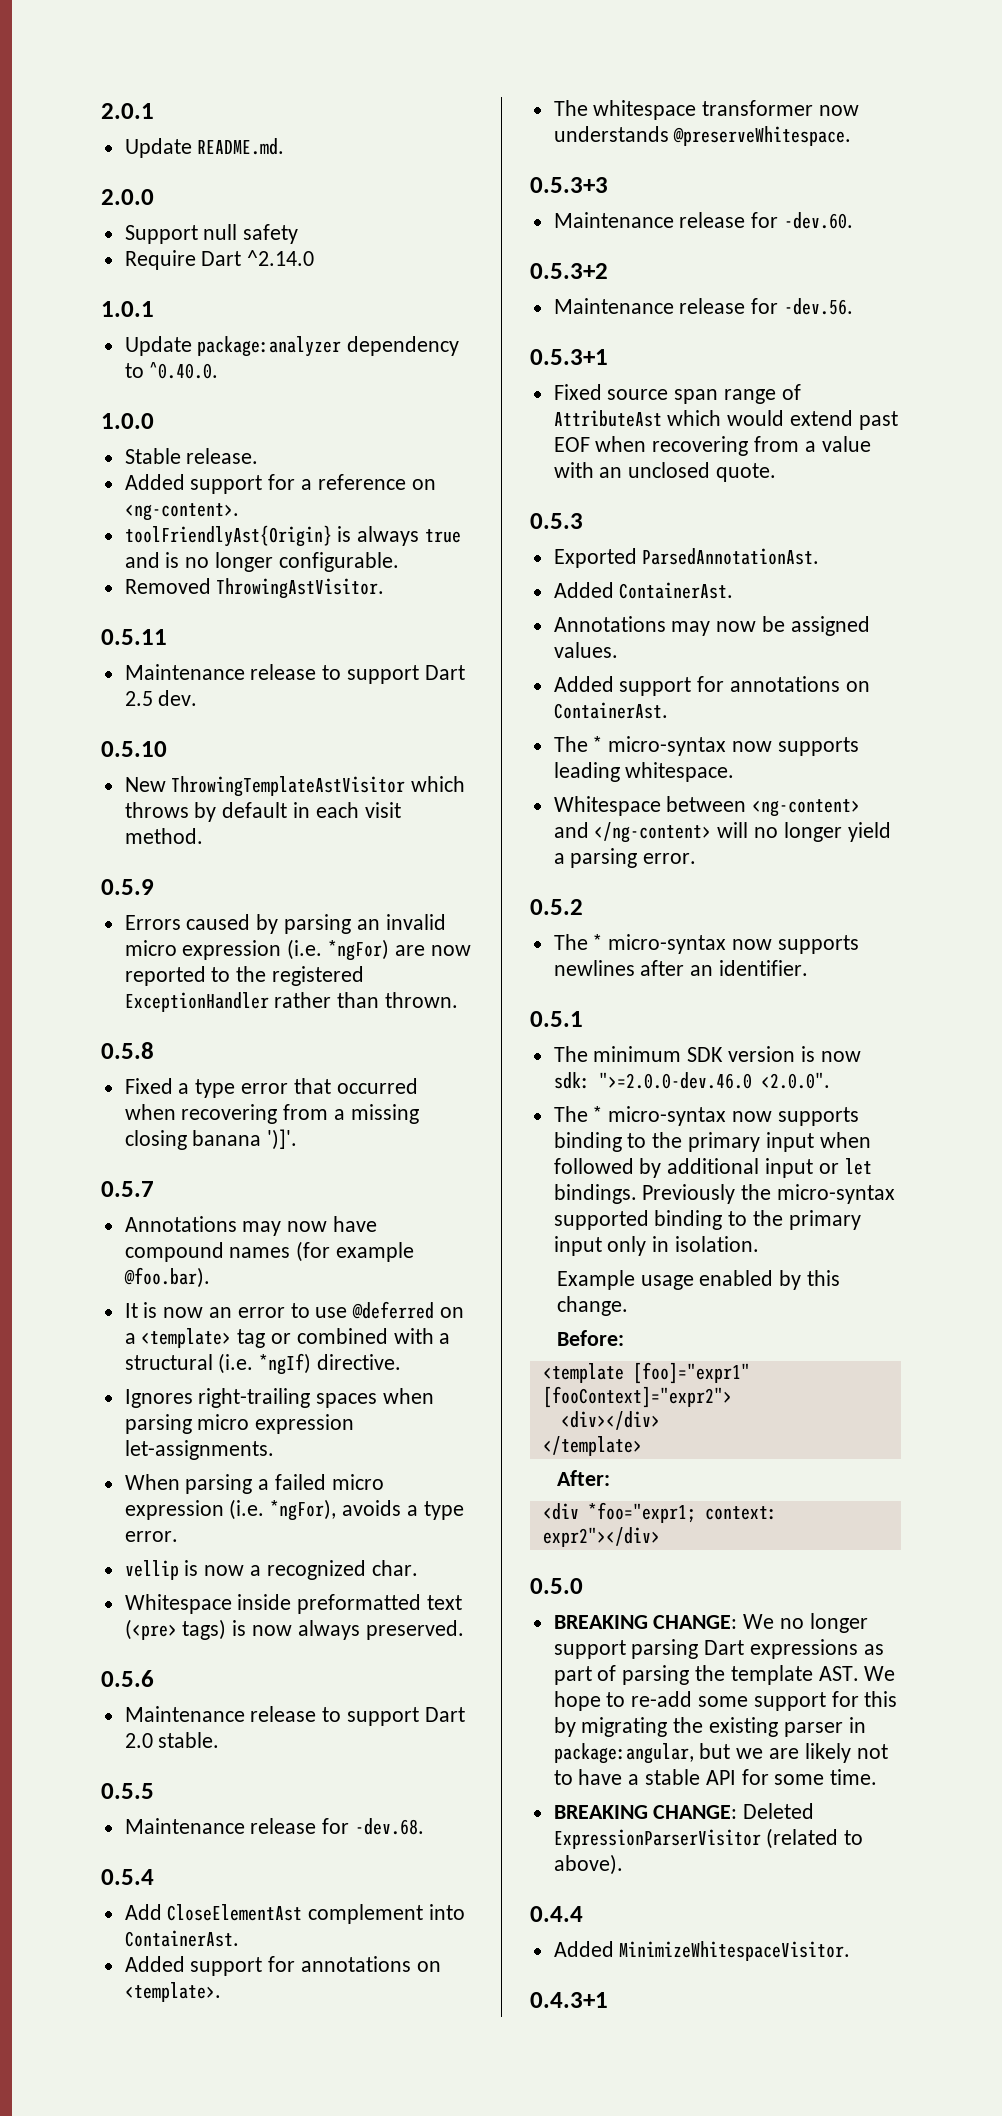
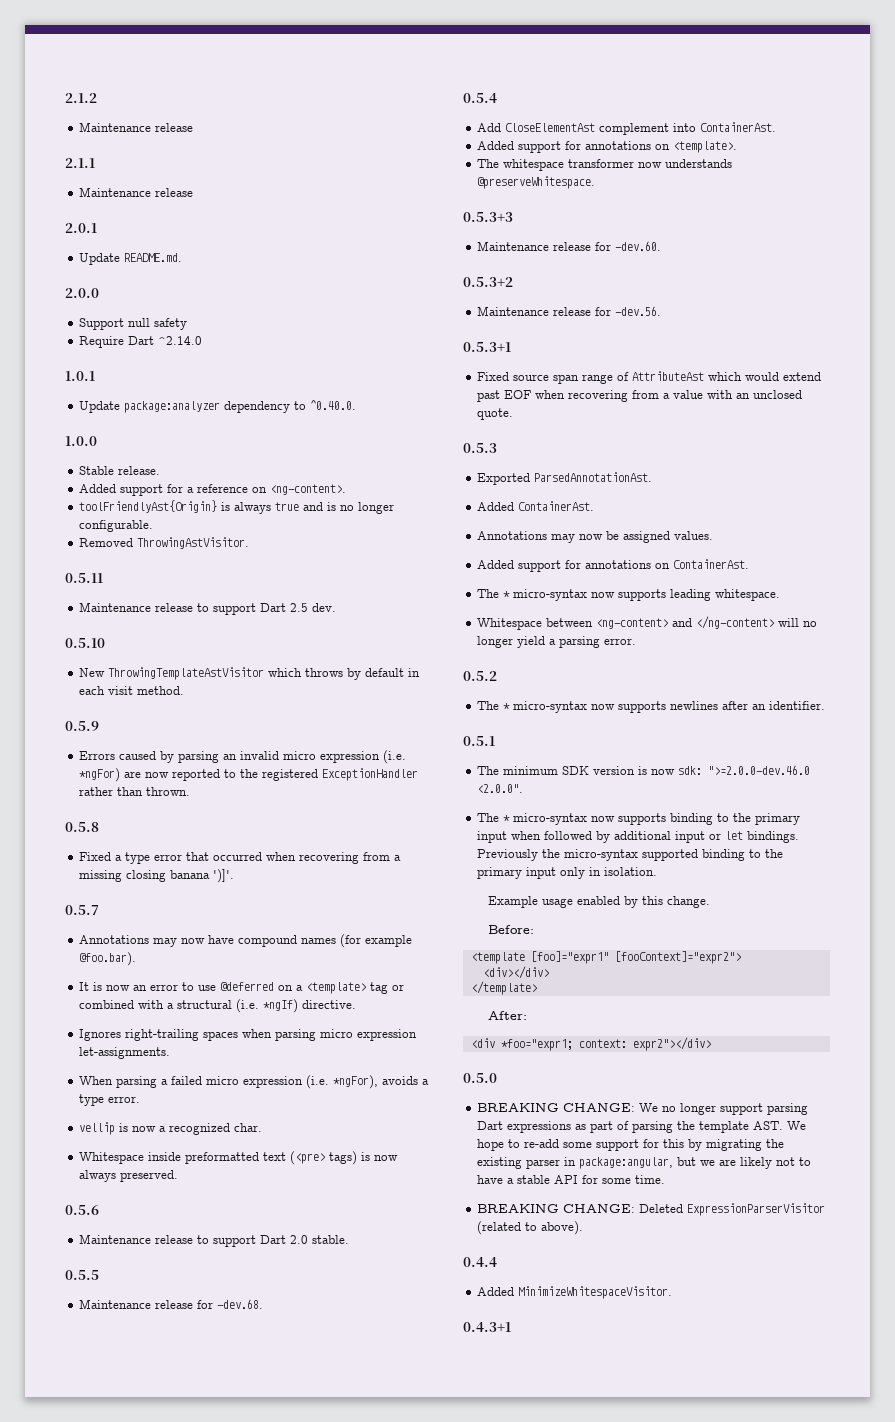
+ 2.1.2
+ Maintenance release
+ 2.1.1
+ Maintenance release

